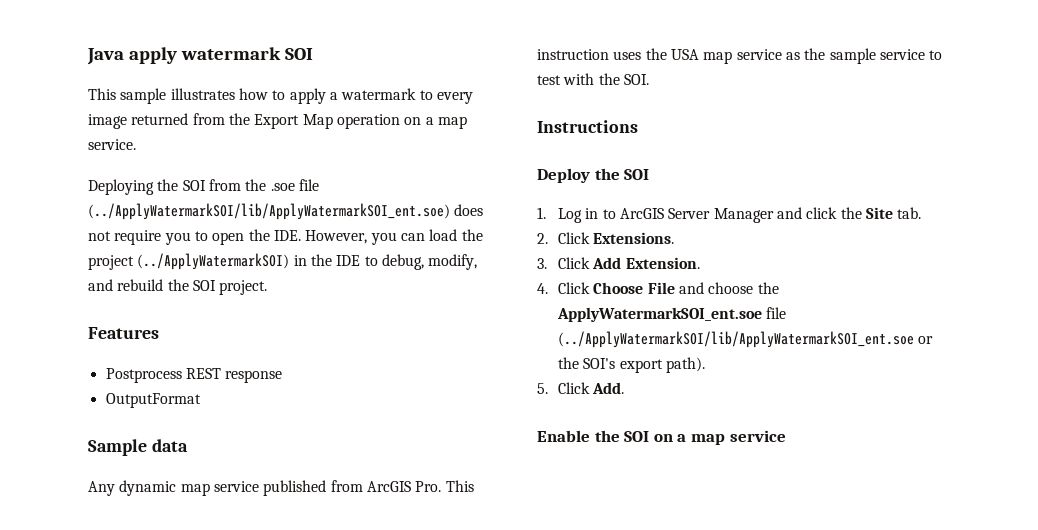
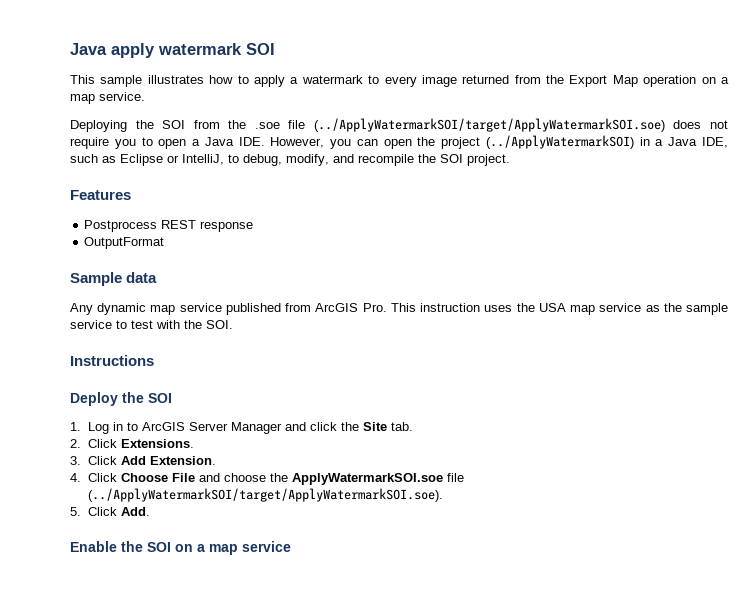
- Deploying the SOI from the .soe file (../ApplyWatermarkSOI/lib/ApplyWatermarkSOI_ent.soe) does not require you to open the IDE. However, you can load the project (../ApplyWatermarkSOI) in the IDE to debug, modify, and rebuild the SOI project.
+ Deploying the SOI from the .soe file (../ApplyWatermarkSOI/target/ApplyWatermarkSOI.soe) does not require you to open a Java IDE. However, you can open the project (../ApplyWatermarkSOI) in a Java IDE, such as Eclipse or IntelliJ, to debug, modify, and recompile the SOI project.
- 4. Click Choose File and choose the ApplyWatermarkSOI_ent.soe file (../ApplyWatermarkSOI/lib/ApplyWatermarkSOI_ent.soe or the SOI's export path).
+ 4. Click Choose File and choose the ApplyWatermarkSOI.soe file (../ApplyWatermarkSOI/target/ApplyWatermarkSOI.soe).

